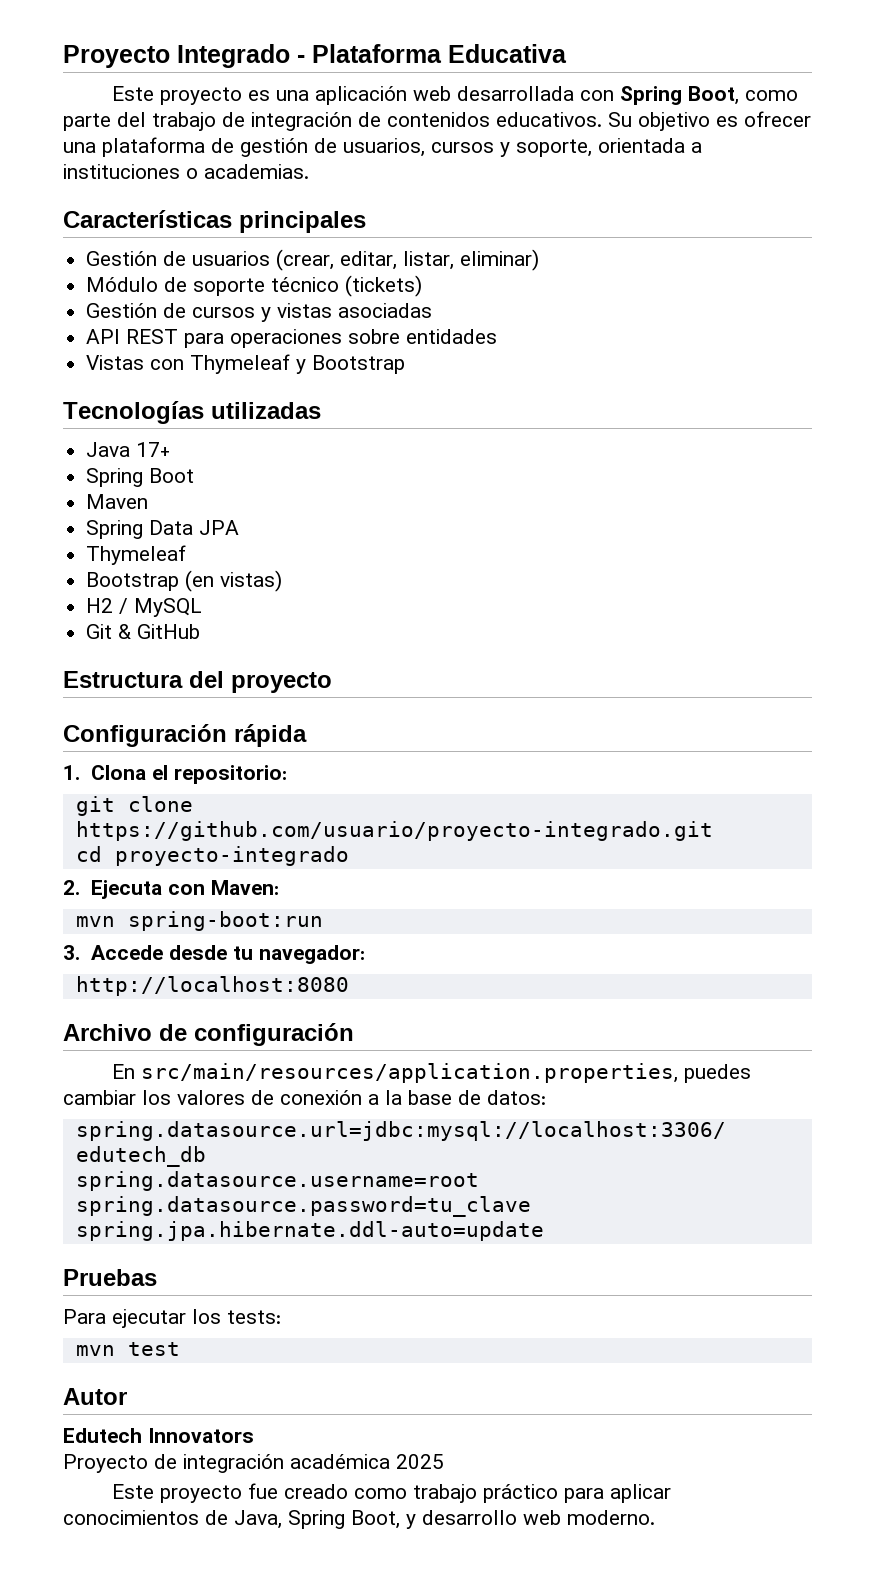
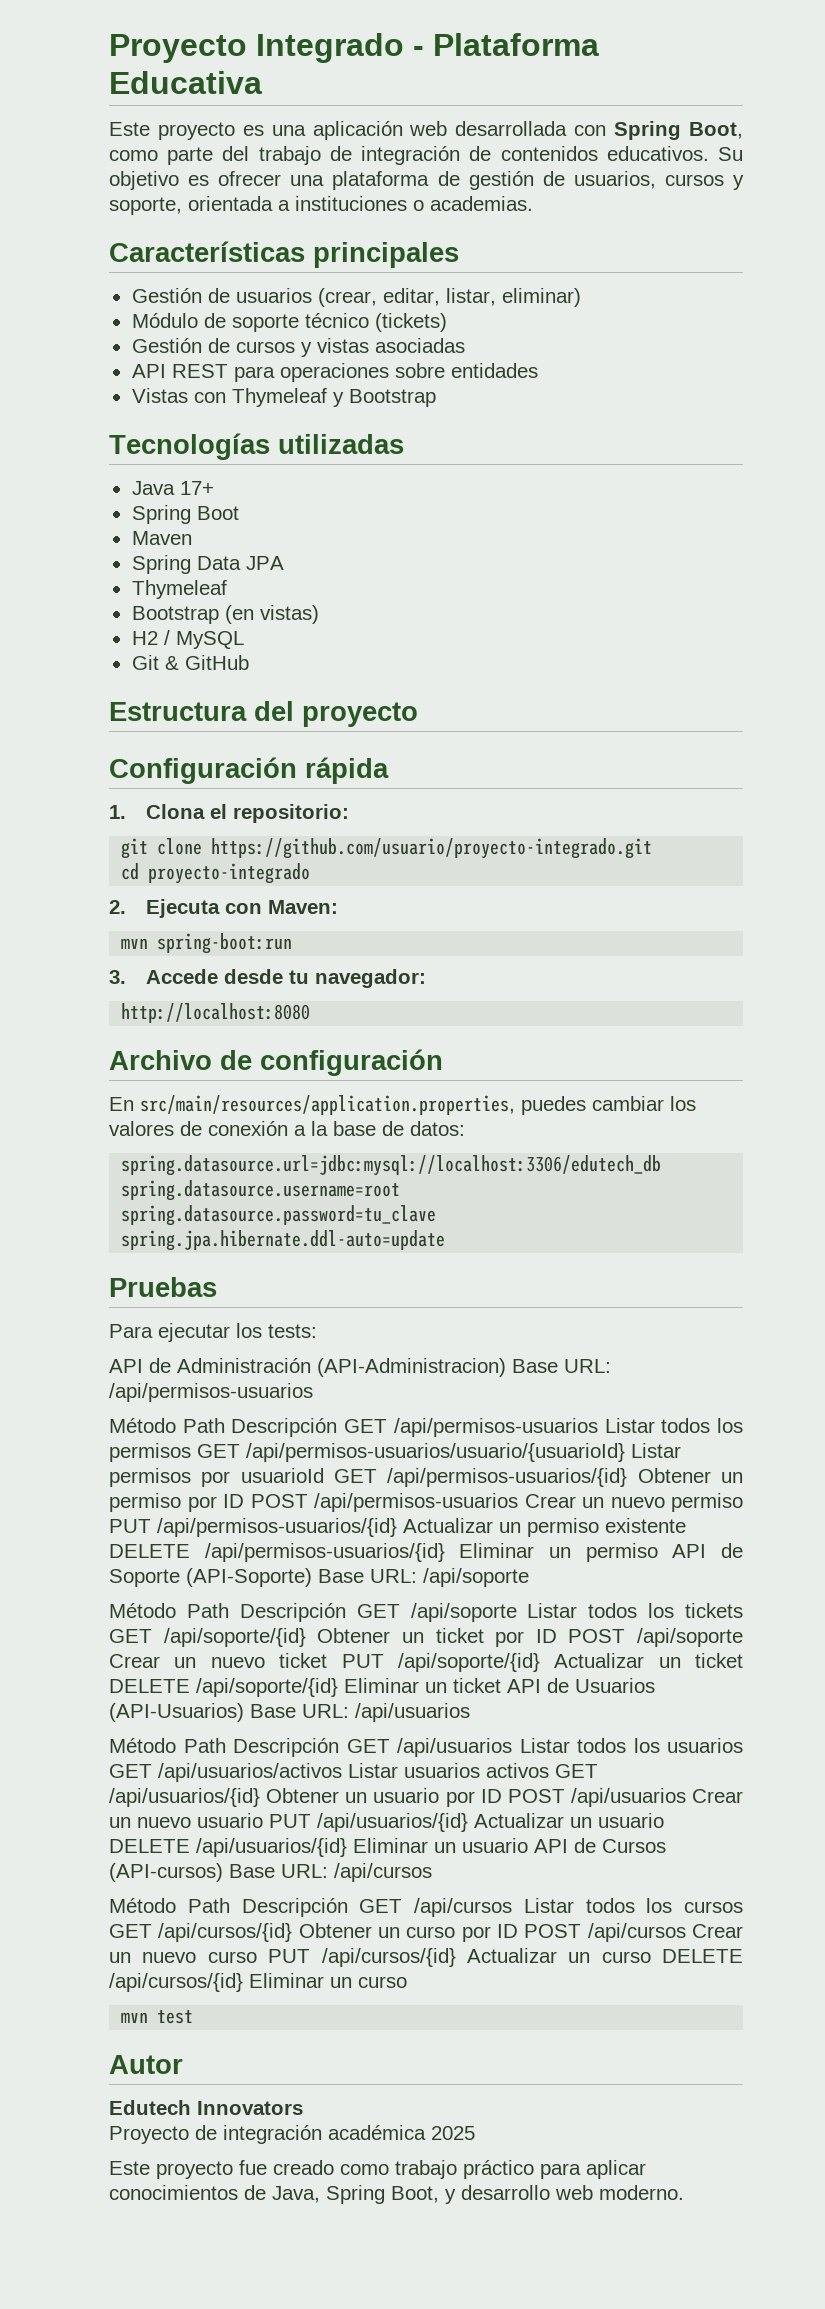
+ API de Administración (API-Administracion) Base URL: /api/permisos-usuarios
+ Método Path Descripción GET /api/permisos-usuarios Listar todos los permisos GET /api/permisos-usuarios/usuario/{usuarioId} Listar permisos por usuarioId GET /api/permisos-usuarios/{id} Obtener un permiso por ID POST /api/permisos-usuarios Crear un nuevo permiso PUT /api/permisos-usuarios/{id} Actualizar un permiso existente DELETE /api/permisos-usuarios/{id} Eliminar un permiso API de Soporte (API-Soporte) Base URL: /api/soporte
+ Método Path Descripción GET /api/soporte Listar todos los tickets GET /api/soporte/{id} Obtener un ticket por ID POST /api/soporte Crear un nuevo ticket PUT /api/soporte/{id} Actualizar un ticket DELETE /api/soporte/{id} Eliminar un ticket API de Usuarios (API-Usuarios) Base URL: /api/usuarios
+ Método Path Descripción GET /api/usuarios Listar todos los usuarios GET /api/usuarios/activos Listar usuarios activos GET /api/usuarios/{id} Obtener un usuario por ID POST /api/usuarios Crear un nuevo usuario PUT /api/usuarios/{id} Actualizar un usuario DELETE /api/usuarios/{id} Eliminar un usuario API de Cursos (API-cursos) Base URL: /api/cursos
+ Método Path Descripción GET /api/cursos Listar todos los cursos GET /api/cursos/{id} Obtener un curso por ID POST /api/cursos Crear un nuevo curso PUT /api/cursos/{id} Actualizar un curso DELETE /api/cursos/{id} Eliminar un curso

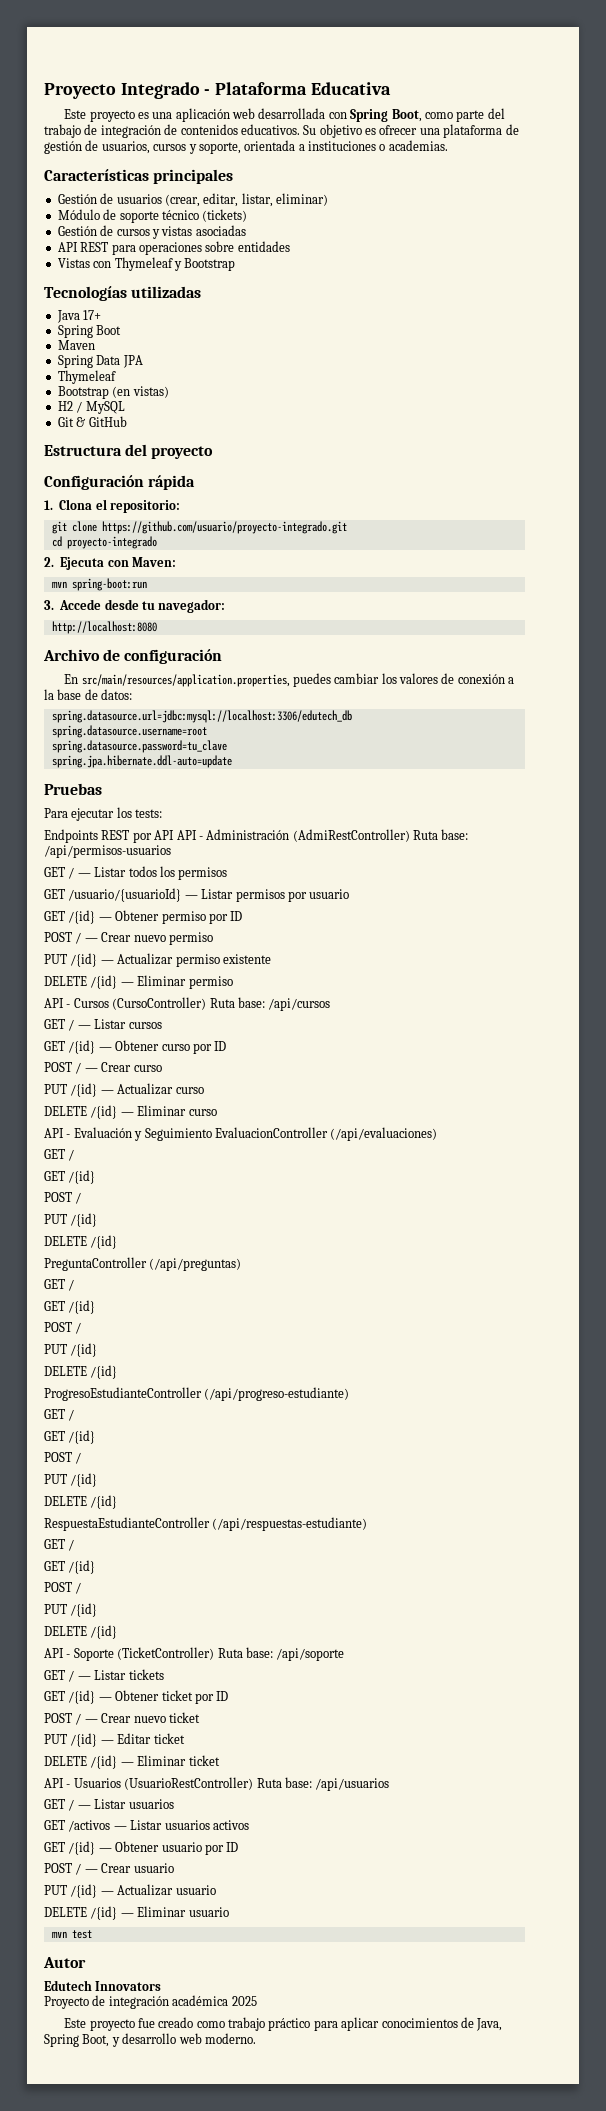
- API de Administración (API-Administracion) Base URL: /api/permisos-usuarios
- Método Path Descripción GET /api/permisos-usuarios Listar todos los permisos GET /api/permisos-usuarios/usuario/{usuarioId} Listar permisos por usuarioId GET /api/permisos-usuarios/{id} Obtener un permiso por ID POST /api/permisos-usuarios Crear un nuevo permiso PUT /api/permisos-usuarios/{id} Actualizar un permiso existente DELETE /api/permisos-usuarios/{id} Eliminar un permiso API de Soporte (API-Soporte) Base URL: /api/soporte
- Método Path Descripción GET /api/soporte Listar todos los tickets GET /api/soporte/{id} Obtener un ticket por ID POST /api/soporte Crear un nuevo ticket PUT /api/soporte/{id} Actualizar un ticket DELETE /api/soporte/{id} Eliminar un ticket API de Usuarios (API-Usuarios) Base URL: /api/usuarios
- Método Path Descripción GET /api/usuarios Listar todos los usuarios GET /api/usuarios/activos Listar usuarios activos GET /api/usuarios/{id} Obtener un usuario por ID POST /api/usuarios Crear un nuevo usuario PUT /api/usuarios/{id} Actualizar un usuario DELETE /api/usuarios/{id} Eliminar un usuario API de Cursos (API-cursos) Base URL: /api/cursos
- Método Path Descripción GET /api/cursos Listar todos los cursos GET /api/cursos/{id} Obtener un curso por ID POST /api/cursos Crear un nuevo curso PUT /api/cursos/{id} Actualizar un curso DELETE /api/cursos/{id} Eliminar un curso
+ Endpoints REST por API API - Administración (AdmiRestController) Ruta base: /api/permisos-usuarios
+ GET / — Listar todos los permisos
+ GET /usuario/{usuarioId} — Listar permisos por usuario
+ GET /{id} — Obtener permiso por ID
+ POST / — Crear nuevo permiso
+ PUT /{id} — Actualizar permiso existente
+ DELETE /{id} — Eliminar permiso
+ API - Cursos (CursoController) Ruta base: /api/cursos
+ GET / — Listar cursos
+ GET /{id} — Obtener curso por ID
+ POST / — Crear curso
+ PUT /{id} — Actualizar curso
+ DELETE /{id} — Eliminar curso
+ API - Evaluación y Seguimiento EvaluacionController (/api/evaluaciones)
+ GET /
+ GET /{id}
+ POST /
+ PUT /{id}
+ DELETE /{id}
+ PreguntaController (/api/preguntas)
+ GET /
+ GET /{id}
+ POST /
+ PUT /{id}
+ DELETE /{id}
+ ProgresoEstudianteController (/api/progreso-estudiante)
+ GET /
+ GET /{id}
+ POST /
+ PUT /{id}
+ DELETE /{id}
+ RespuestaEstudianteController (/api/respuestas-estudiante)
+ GET /
+ GET /{id}
+ POST /
+ PUT /{id}
+ DELETE /{id}
+ API - Soporte (TicketController) Ruta base: /api/soporte
+ GET / — Listar tickets
+ GET /{id} — Obtener ticket por ID
+ POST / — Crear nuevo ticket
+ PUT /{id} — Editar ticket
+ DELETE /{id} — Eliminar ticket
+ API - Usuarios (UsuarioRestController) Ruta base: /api/usuarios
+ GET / — Listar usuarios
+ GET /activos — Listar usuarios activos
+ GET /{id} — Obtener usuario por ID
+ POST / — Crear usuario
+ PUT /{id} — Actualizar usuario
+ DELETE /{id} — Eliminar usuario

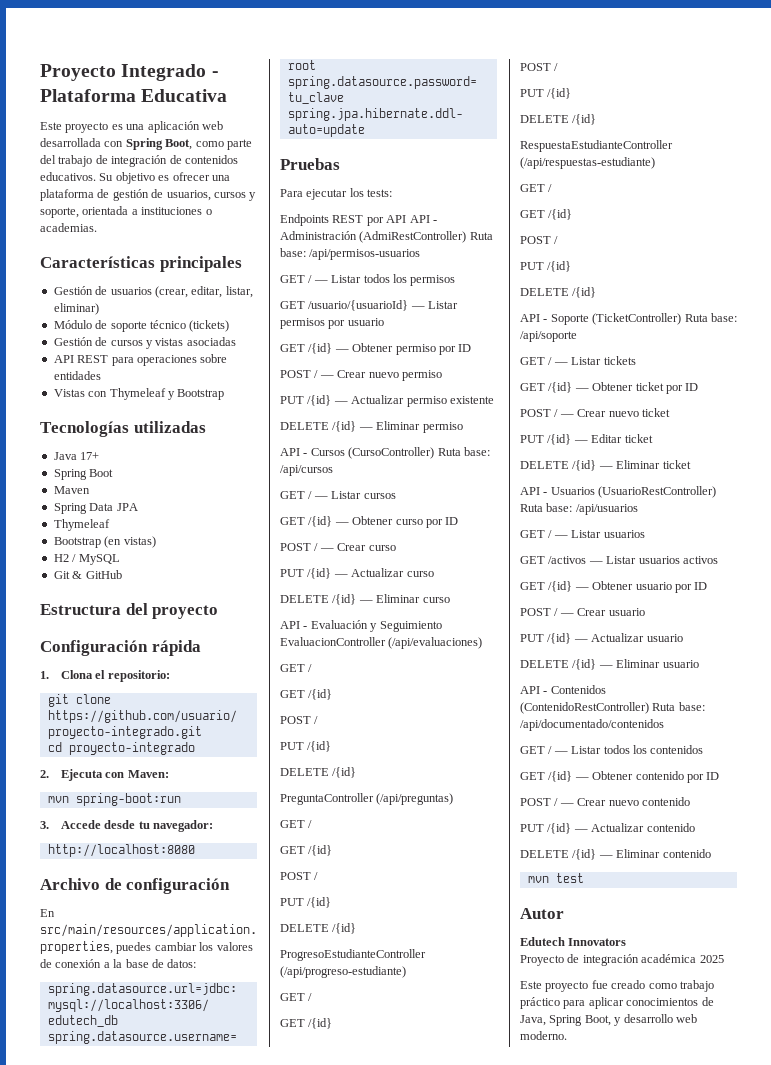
+ API - Contenidos (ContenidoRestController) Ruta base: /api/documentado/contenidos
+ GET / — Listar todos los contenidos
+ GET /{id} — Obtener contenido por ID
+ POST / — Crear nuevo contenido
+ PUT /{id} — Actualizar contenido
+ DELETE /{id} — Eliminar contenido

